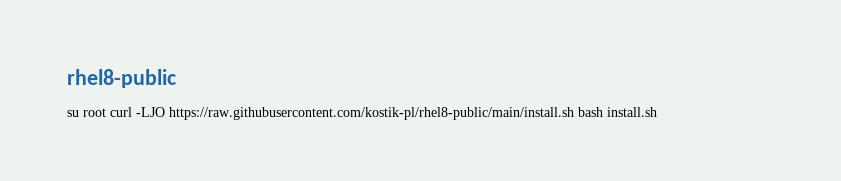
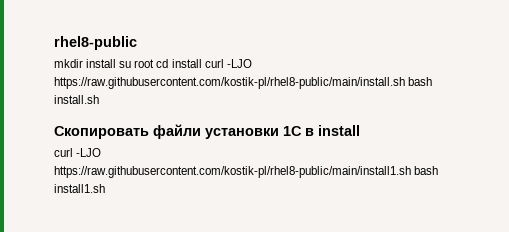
- su root curl -LJO https://raw.githubusercontent.com/kostik-pl/rhel8-public/main/install.sh bash install.sh
+ mkdir install su root cd install curl -LJO https://raw.githubusercontent.com/kostik-pl/rhel8-public/main/install.sh bash install.sh
+ Скопировать файли установки 1С в install
+ curl -LJO https://raw.githubusercontent.com/kostik-pl/rhel8-public/main/install1.sh bash install1.sh

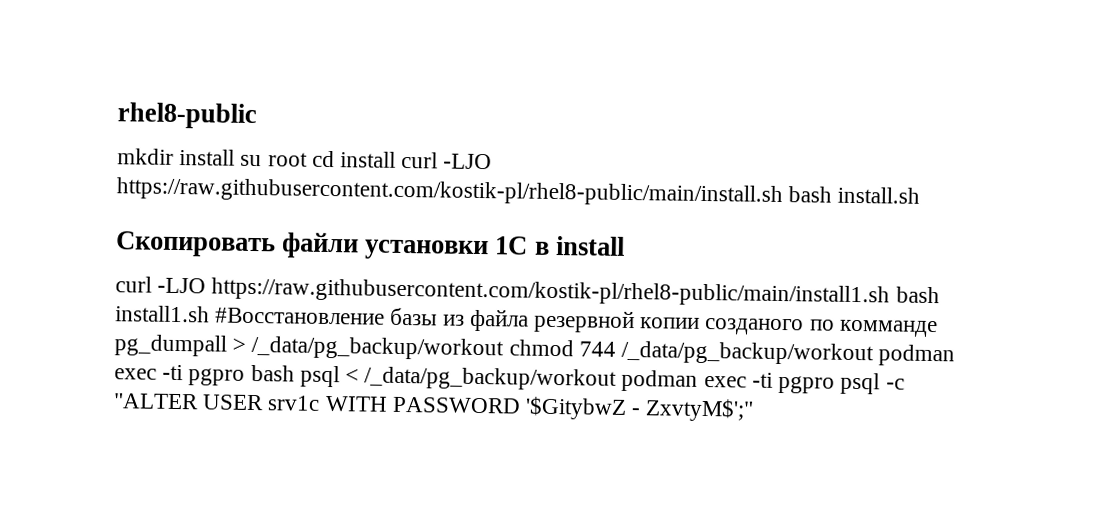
- curl -LJO https://raw.githubusercontent.com/kostik-pl/rhel8-public/main/install1.sh bash install1.sh
+ curl -LJO https://raw.githubusercontent.com/kostik-pl/rhel8-public/main/install1.sh bash install1.sh #Восстановление базы из файла резервной копии созданого по комманде pg_dumpall > /_data/pg_backup/workout chmod 744 /_data/pg_backup/workout podman exec -ti pgpro bash psql < /_data/pg_backup/workout podman exec -ti pgpro psql -c "ALTER USER srv1c WITH PASSWORD '$GitybwZ - ZxvtyM$';"

